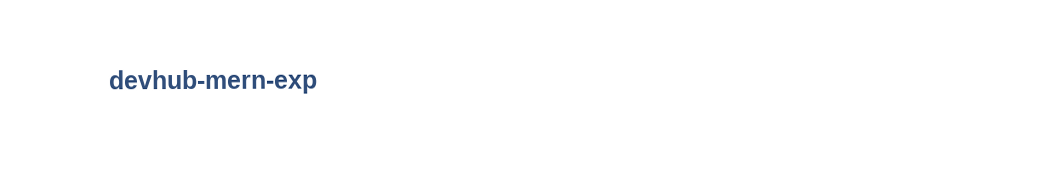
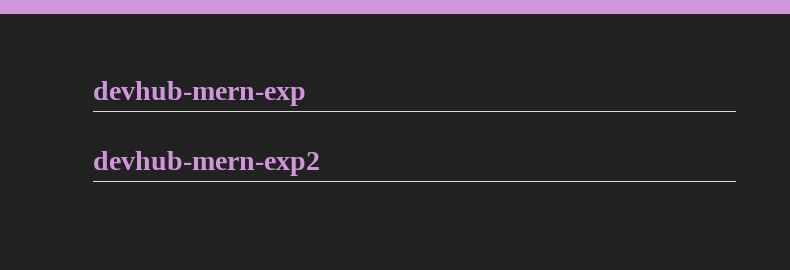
+ devhub-mern-exp2

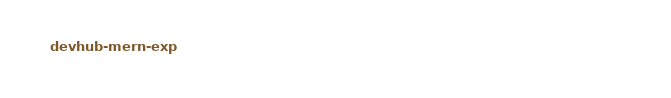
- devhub-mern-exp2

